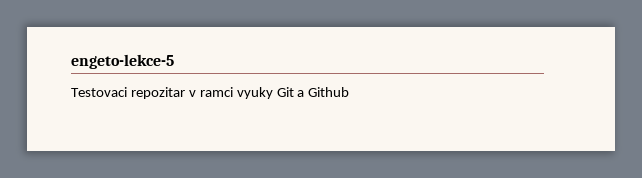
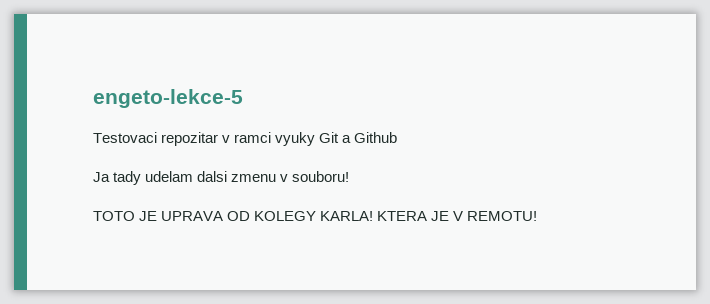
+ Ja tady udelam dalsi zmenu v souboru!
+ TOTO JE UPRAVA OD KOLEGY KARLA! KTERA JE V REMOTU!

